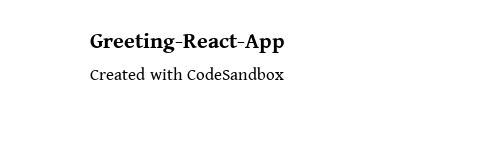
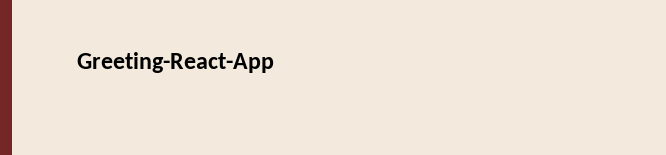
- Created with CodeSandbox

